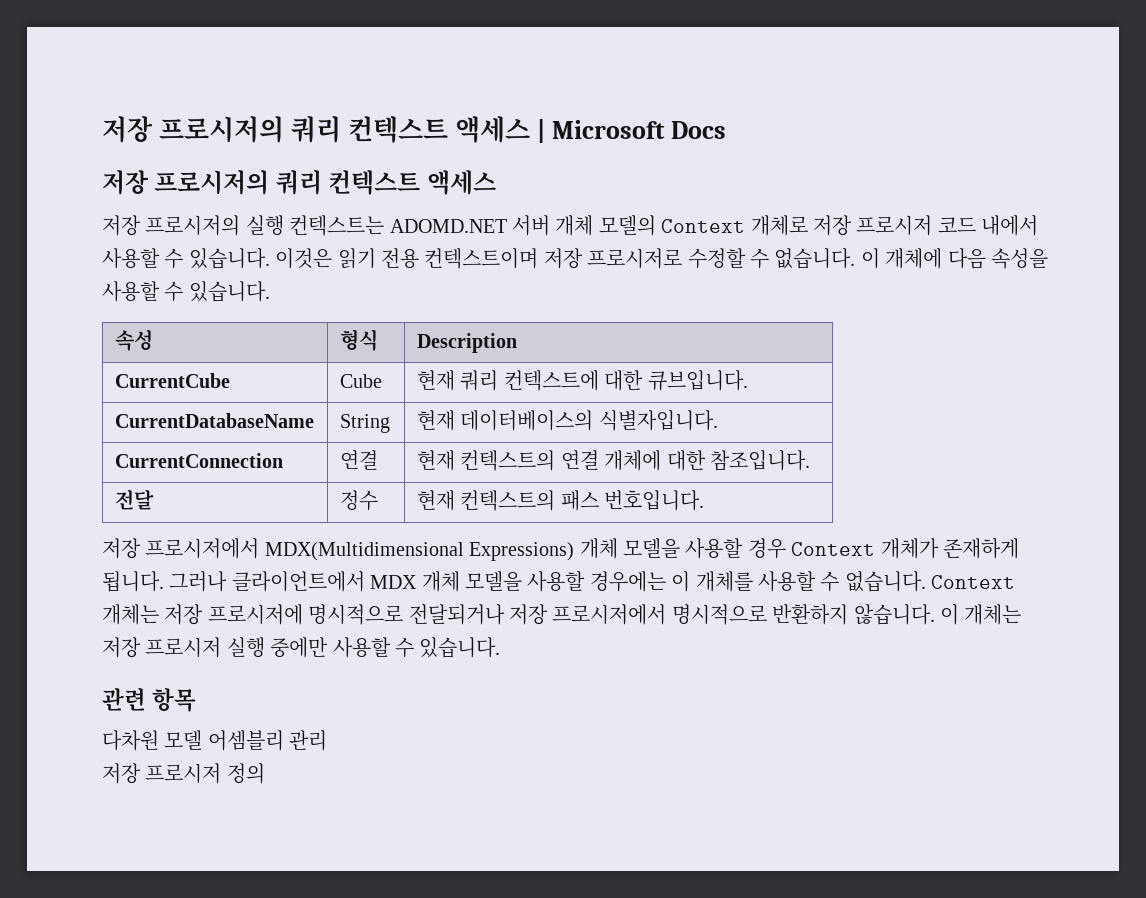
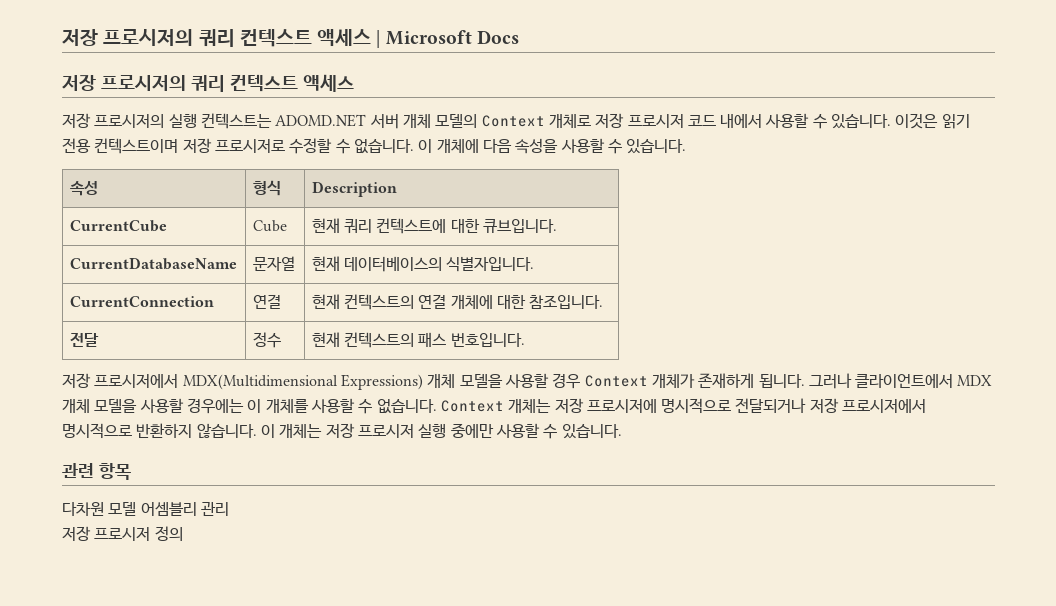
- CurrentDatabaseName | String | 현재 데이터베이스의 식별자입니다.
+ CurrentDatabaseName | 문자열 | 현재 데이터베이스의 식별자입니다.

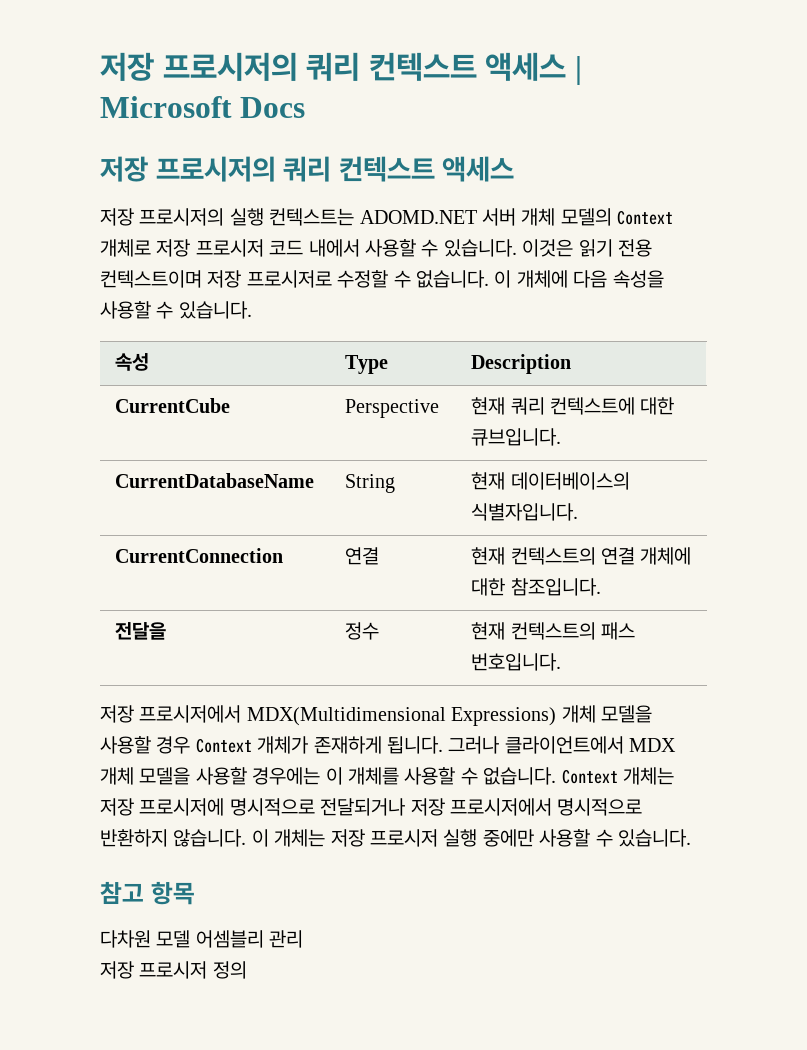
- 속성 | 형식 | Description
+ 속성 | Type | Description
- CurrentCube | Cube | 현재 쿼리 컨텍스트에 대한 큐브입니다.
+ CurrentCube | Perspective | 현재 쿼리 컨텍스트에 대한 큐브입니다.
- CurrentDatabaseName | 문자열 | 현재 데이터베이스의 식별자입니다.
+ CurrentDatabaseName | String | 현재 데이터베이스의 식별자입니다.
- 전달 | 정수 | 현재 컨텍스트의 패스 번호입니다.
+ 전달을 | 정수 | 현재 컨텍스트의 패스 번호입니다.
- 관련 항목
+ 참고 항목

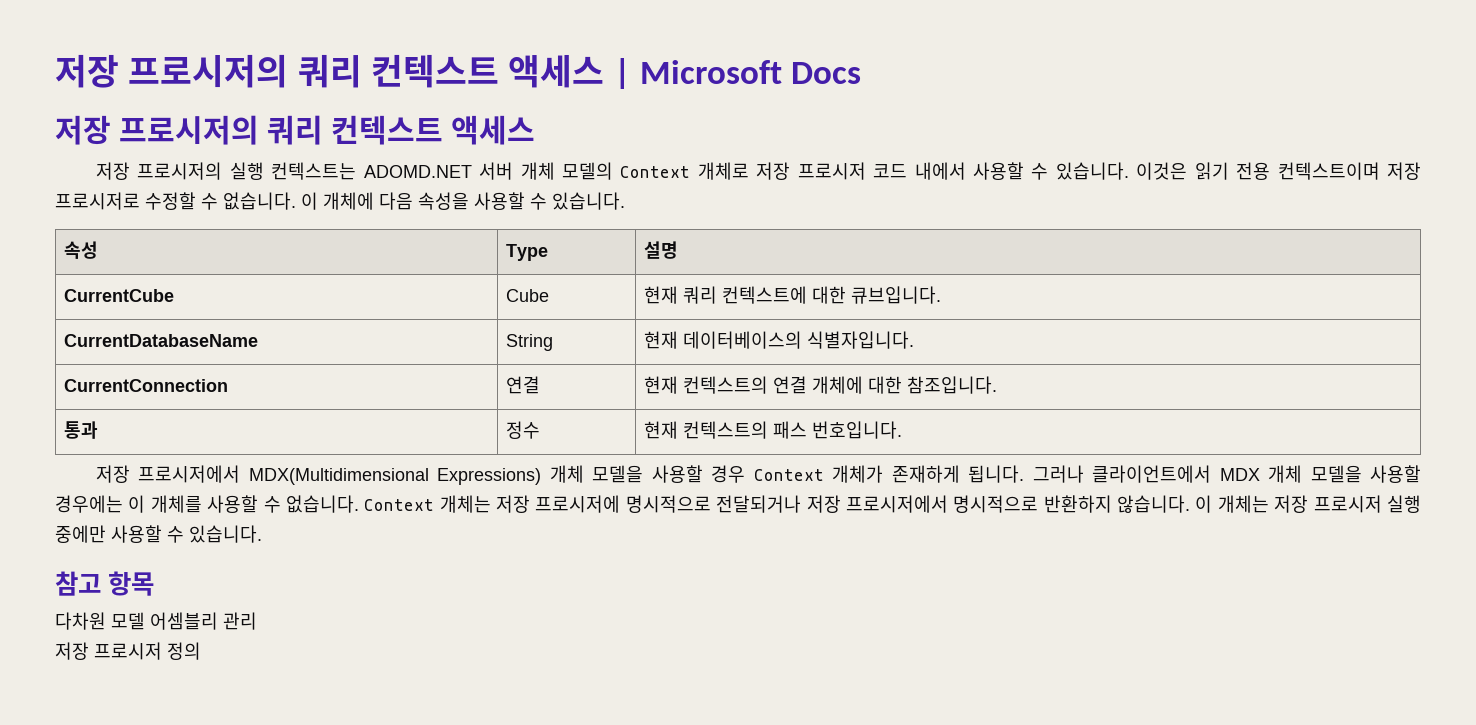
- 속성 | Type | Description
+ 속성 | Type | 설명
- CurrentCube | Perspective | 현재 쿼리 컨텍스트에 대한 큐브입니다.
+ CurrentCube | Cube | 현재 쿼리 컨텍스트에 대한 큐브입니다.
- 전달을 | 정수 | 현재 컨텍스트의 패스 번호입니다.
+ 통과 | 정수 | 현재 컨텍스트의 패스 번호입니다.

